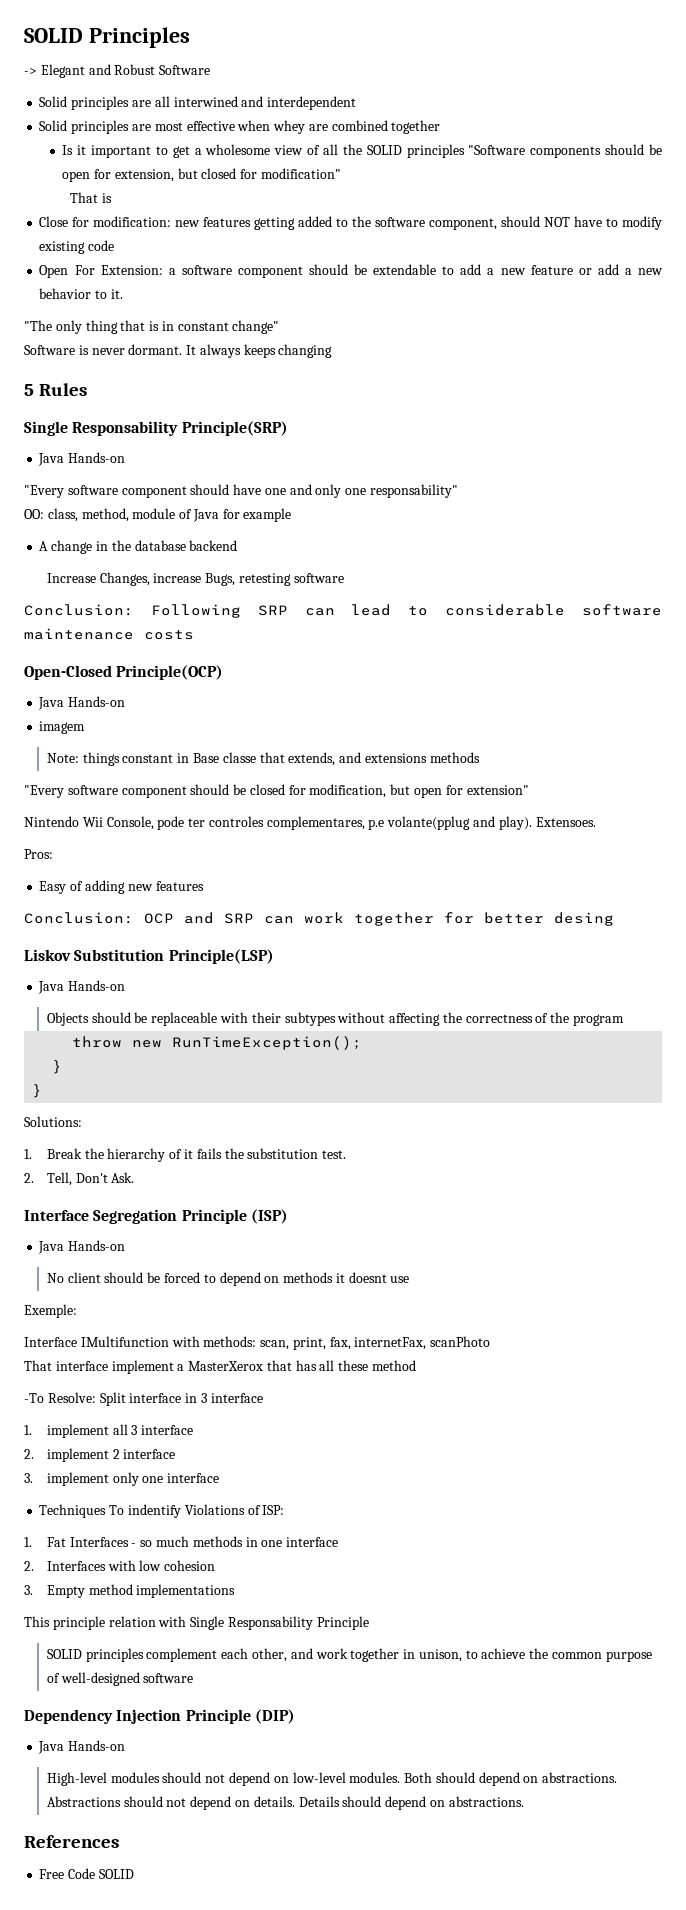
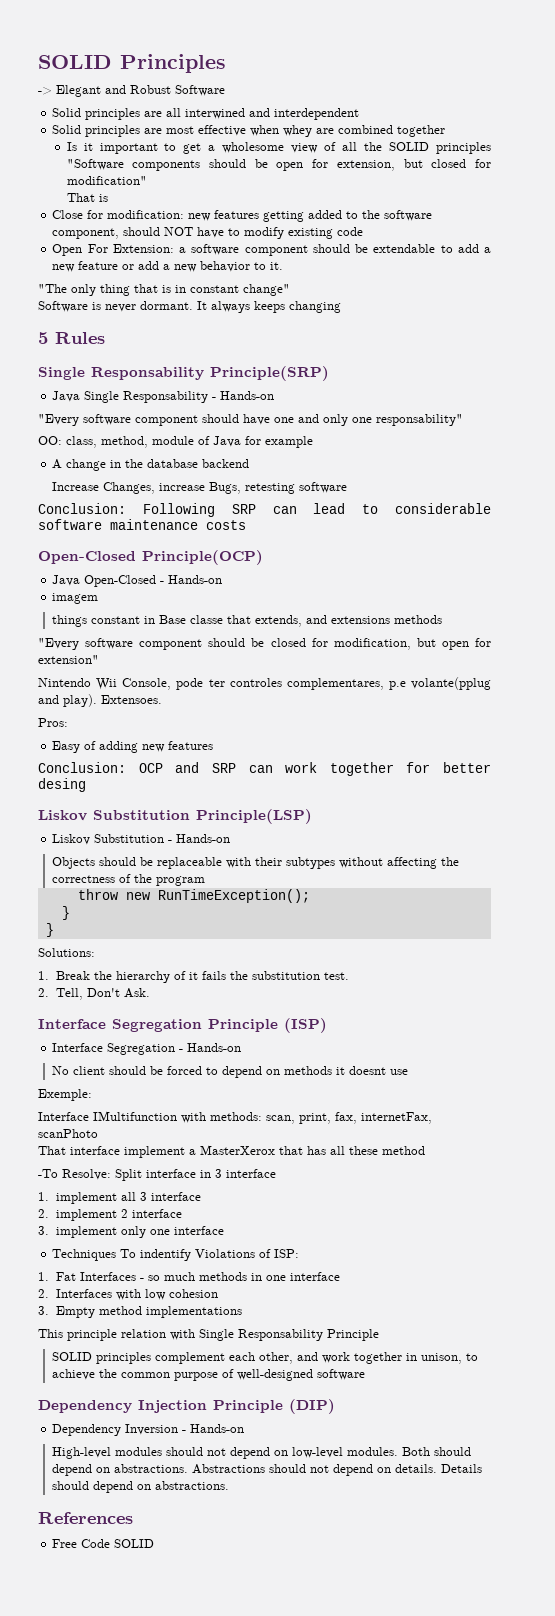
  Single Responsability Principle(SRP)
- Java Hands-on
+ Java Single Responsability - Hands-on
  Open-Closed Principle(OCP)
- Java Hands-on
+ Java Open-Closed - Hands-on
- Note: things constant in Base classe that extends, and extensions methods
+ things constant in Base classe that extends, and extensions methods
  Liskov Substitution Principle(LSP)
- Java Hands-on
+ Liskov Substitution - Hands-on
  Interface Segregation Principle (ISP)
- Java Hands-on
+ Interface Segregation - Hands-on
  Dependency Injection Principle (DIP)
- Java Hands-on
+ Dependency Inversion - Hands-on

